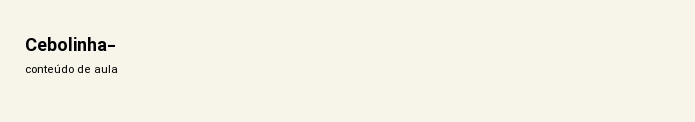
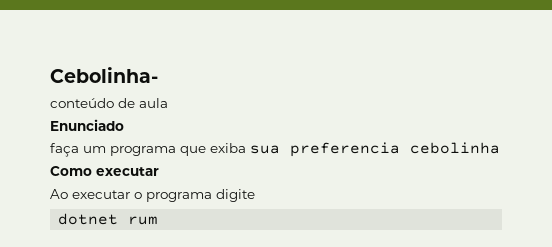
+ Enunciado
+ faça um programa que exiba sua preferencia cebolinha
+ Como executar
+ Ao executar o programa digite
+ dotnet rum

